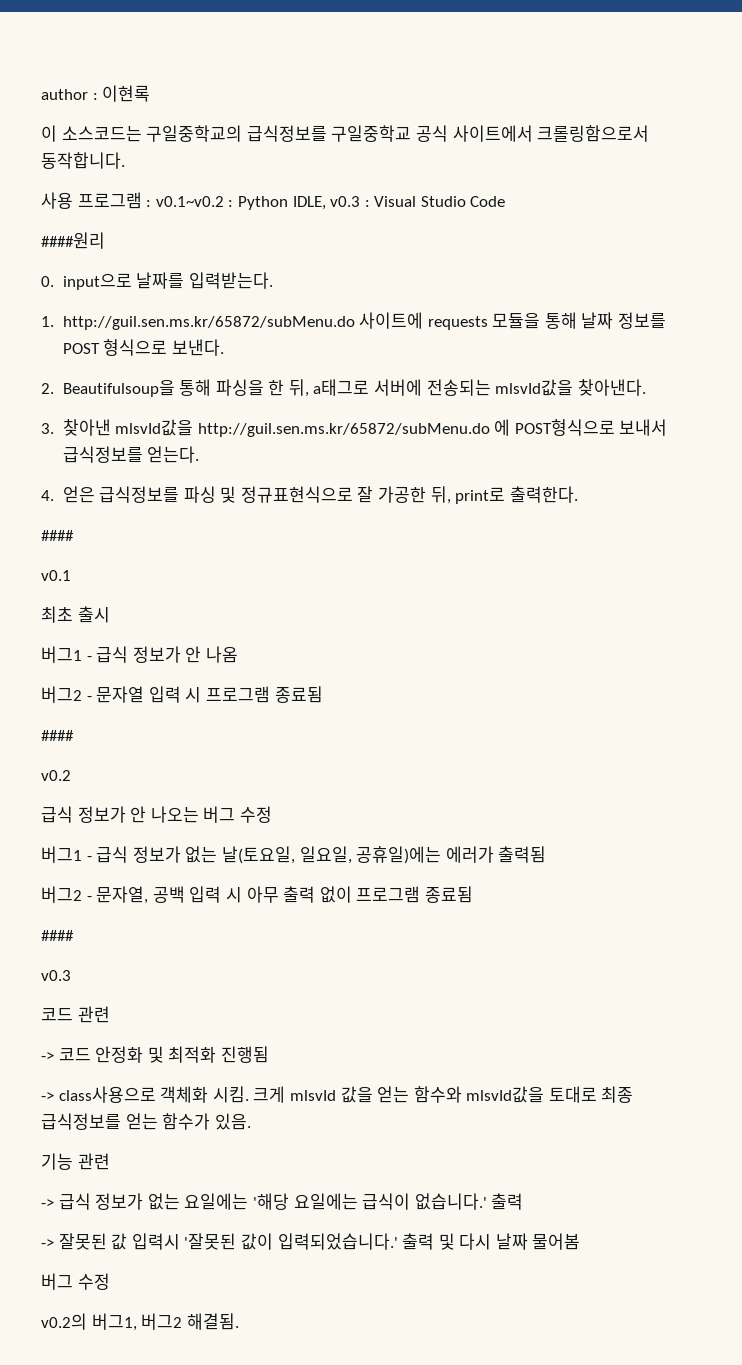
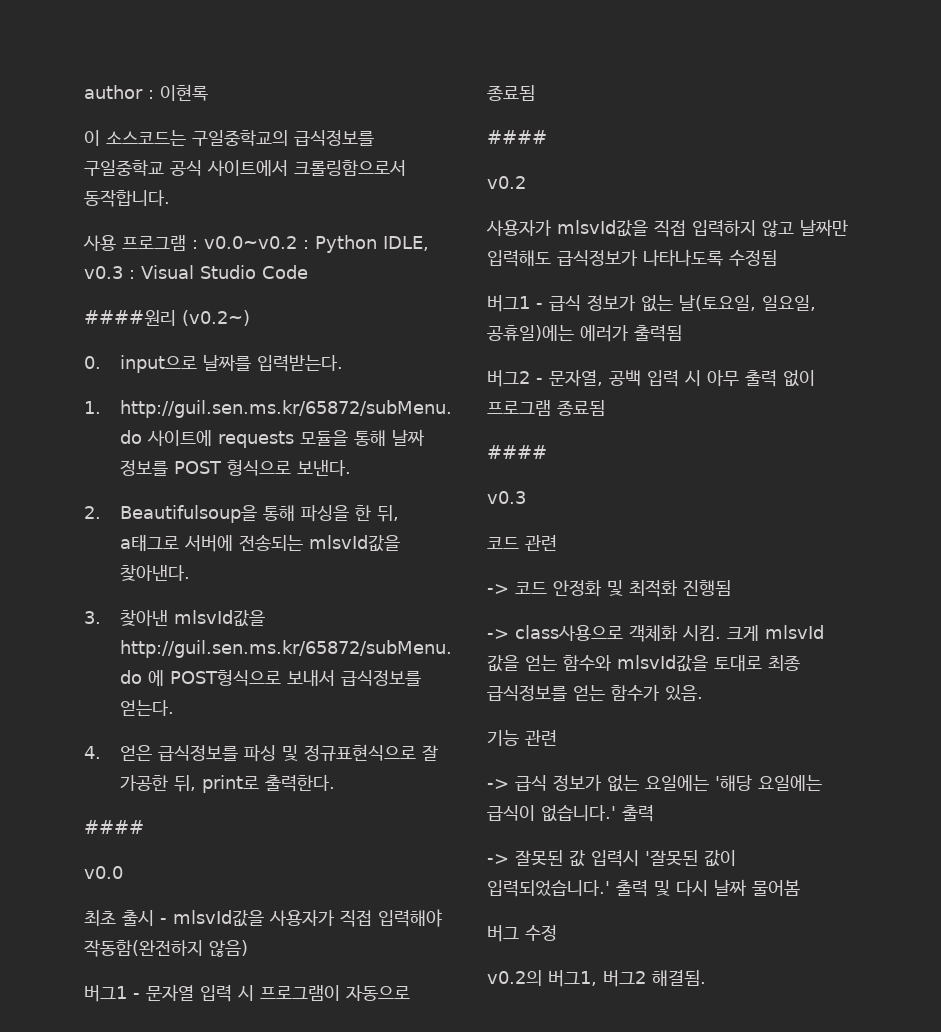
- 사용 프로그램 : v0.1~v0.2 : Python IDLE, v0.3 : Visual Studio Code
+ 사용 프로그램 : v0.0~v0.2 : Python IDLE, v0.3 : Visual Studio Code
- ####원리
+ ####원리 (v0.2~)
- v0.1
+ v0.0
- 최초 출시
- 버그1 - 급식 정보가 안 나옴
- 버그2 - 문자열 입력 시 프로그램 종료됨
+ 최초 출시 - mlsvId값을 사용자가 직접 입력해야 작동함(완전하지 않음)
+ 버그1 - 문자열 입력 시 프로그램이 자동으로 종료됨
- 급식 정보가 안 나오는 버그 수정
+ 사용자가 mlsvId값을 직접 입력하지 않고 날짜만 입력해도 급식정보가 나타나도록 수정됨

